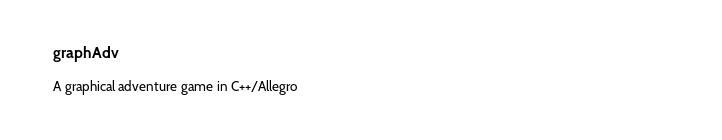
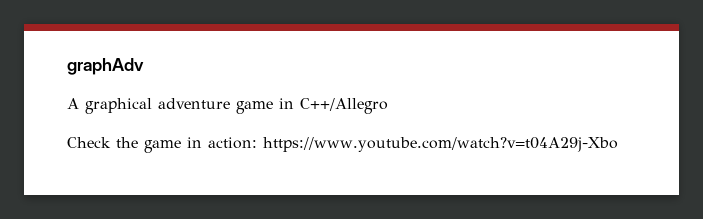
+ Check the game in action: https://www.youtube.com/watch?v=t04A29j-Xbo

